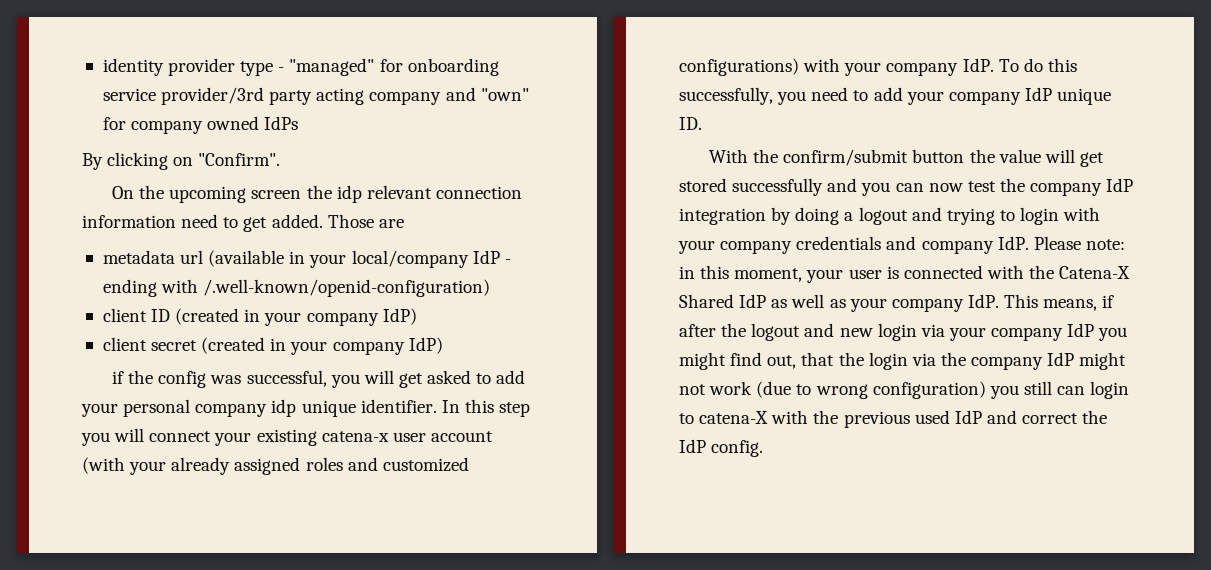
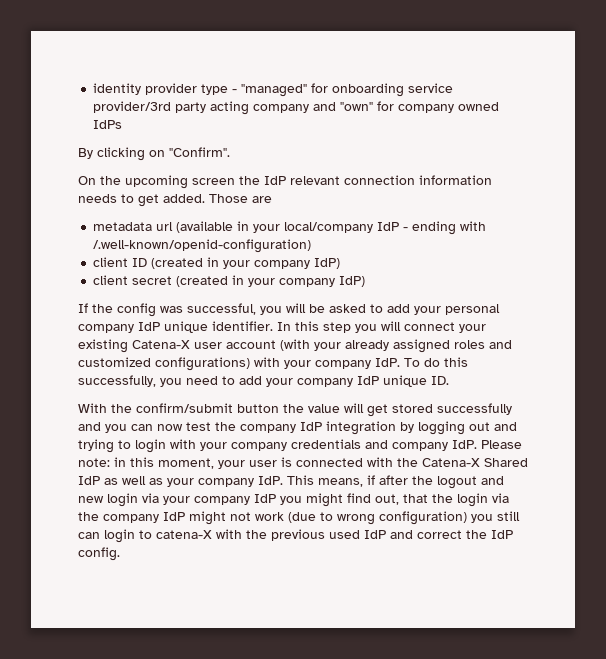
- On the upcoming screen the idp relevant connection information need to get added.
+ On the upcoming screen the IdP relevant connection information needs to get added.
- if the config was successful, you will get asked to add your personal company idp unique identifier.
+ If the config was successful, you will be asked to add your personal company IdP unique identifier.
- In this step you will connect your existing catena-x user account (with your already assigned roles and customized configurations) with your company IdP. To do this successfully, you need to add your company IdP unique ID.
+ In this step you will connect your existing Catena-X user account (with your already assigned roles and customized configurations) with your company IdP. To do this successfully, you need to add your company IdP unique ID.
- With the confirm/submit button the value will get stored successfully and you can now test the company IdP integration by doing a logout and trying to login with your company credentials and company IdP. Please note:
+ With the confirm/submit button the value will get stored successfully and you can now test the company IdP integration by logging out and trying to login with your company credentials and company IdP. Please note:

